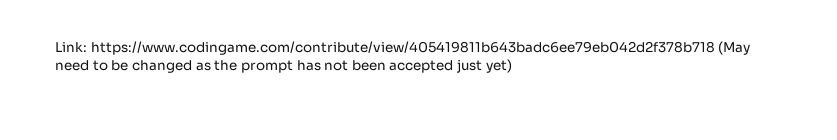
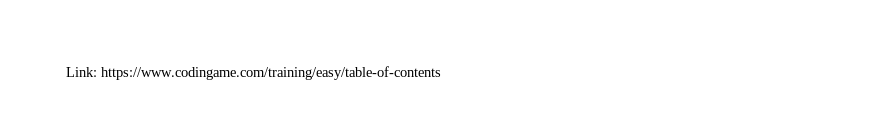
- Link: https://www.codingame.com/contribute/view/405419811b643badc6ee79eb042d2f378b718 (May need to be changed as the prompt has not been accepted just yet)
+ Link: https://www.codingame.com/training/easy/table-of-contents

